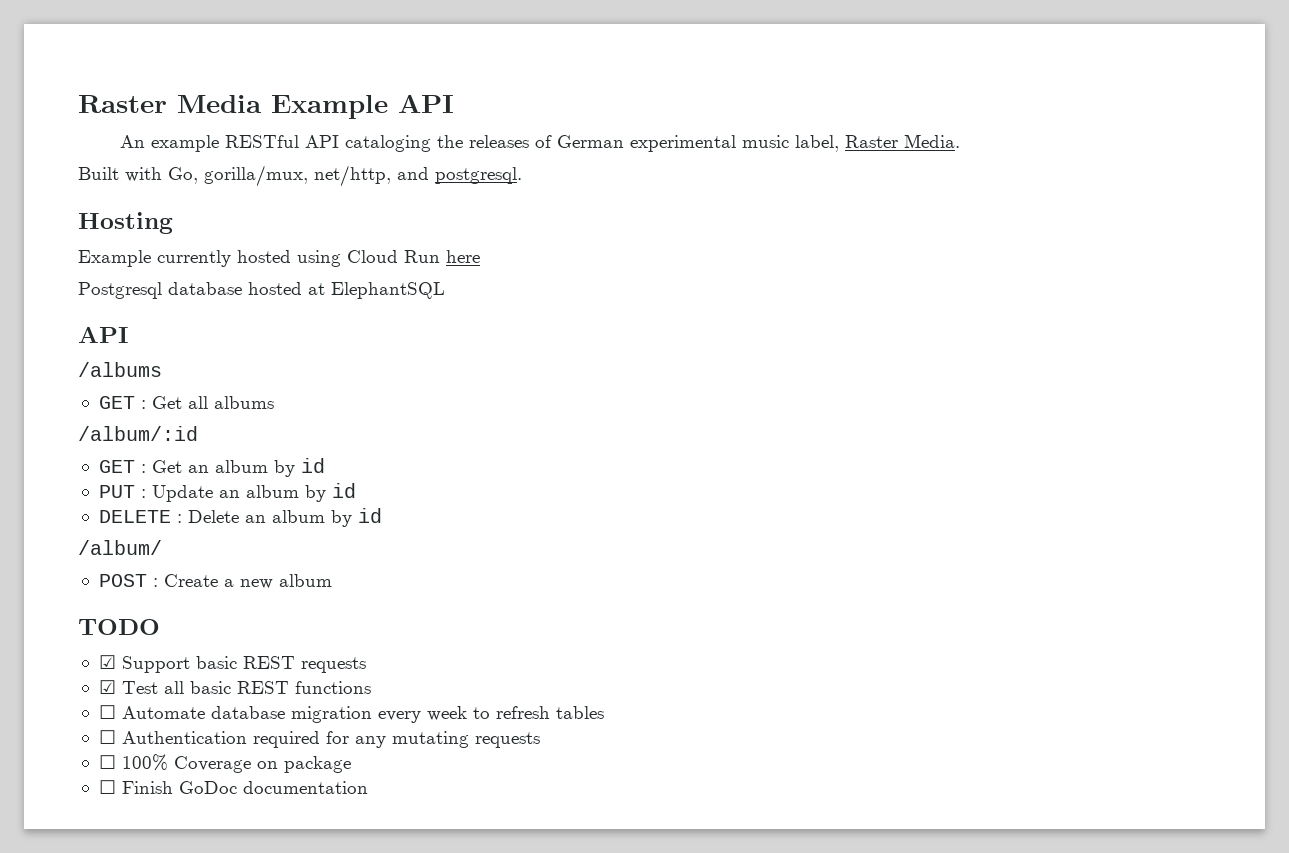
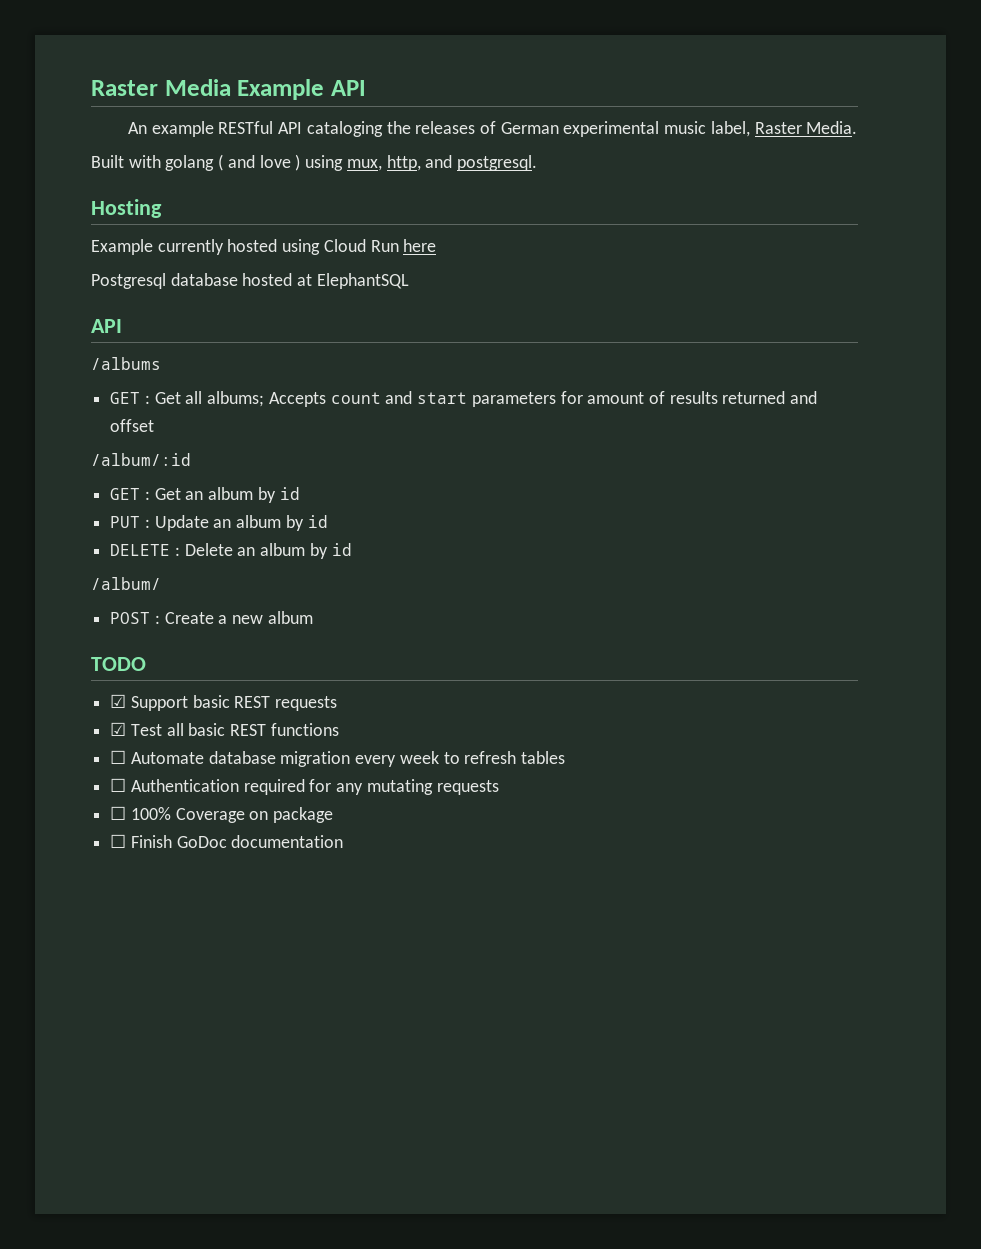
- Built with Go, gorilla/mux, net/http, and postgresql.
+ Built with golang ( and love ) using mux, http, and postgresql.
- GET : Get all albums
+ GET : Get all albums; Accepts count and start parameters for amount of results returned and offset

